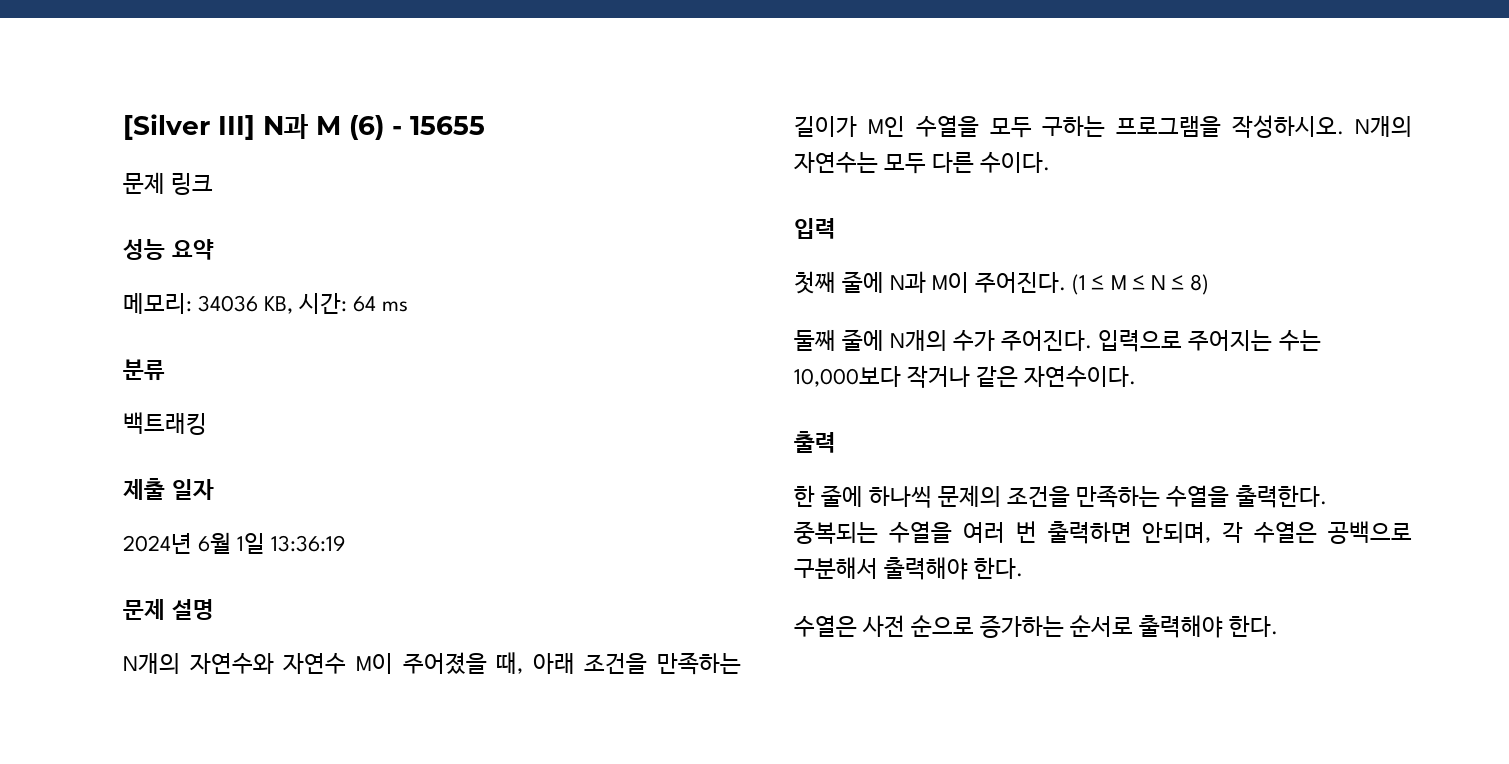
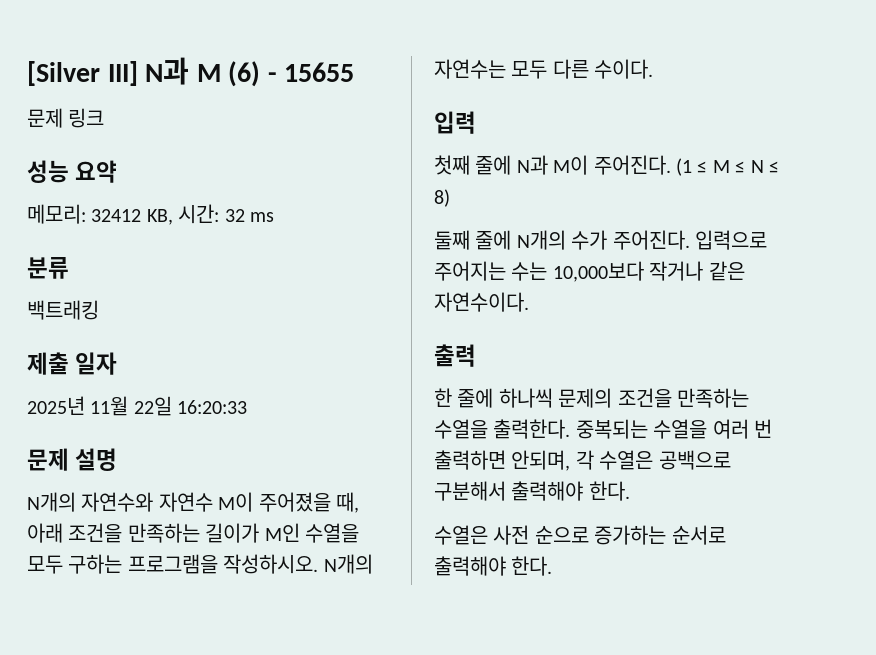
- 메모리: 34036 KB, 시간: 64 ms
+ 메모리: 32412 KB, 시간: 32 ms
- 2024년 6월 1일 13:36:19
+ 2025년 11월 22일 16:20:33

